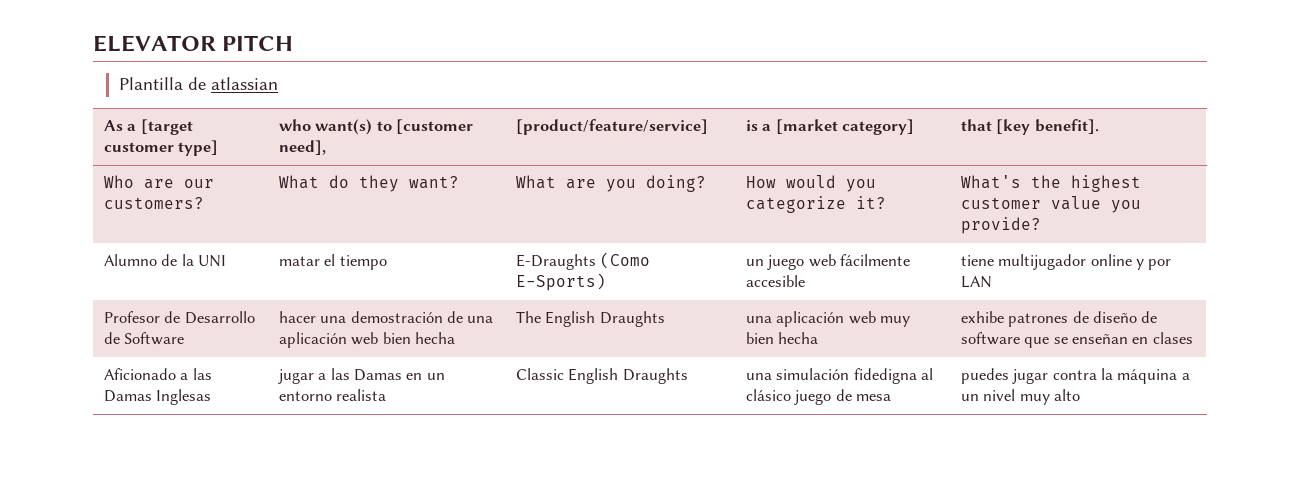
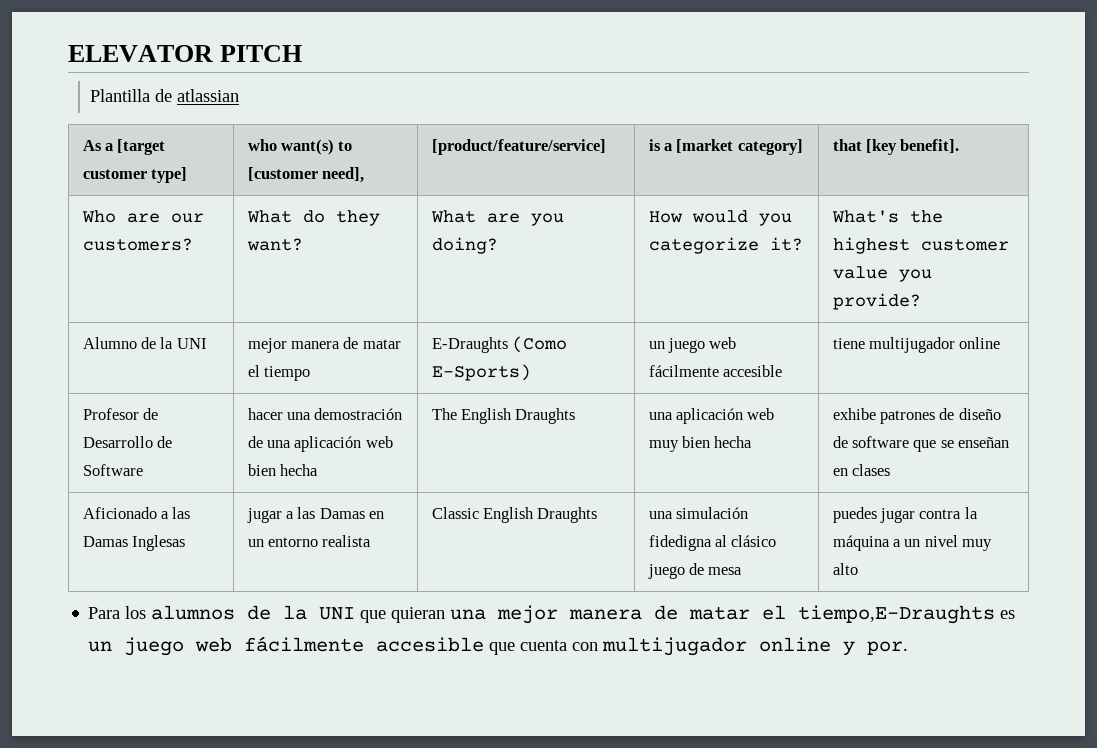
- Alumno de la UNI | matar el tiempo | E-Draughts (Como E-Sports) | un juego web fácilmente accesible | tiene multijugador online y por LAN
+ Alumno de la UNI | mejor manera de matar el tiempo | E-Draughts (Como E-Sports) | un juego web fácilmente accesible | tiene multijugador online
+ Para los alumnos de la UNI que quieran una mejor manera de matar el tiempo,E-Draughts es un juego web fácilmente accesible que cuenta con multijugador online y por.

